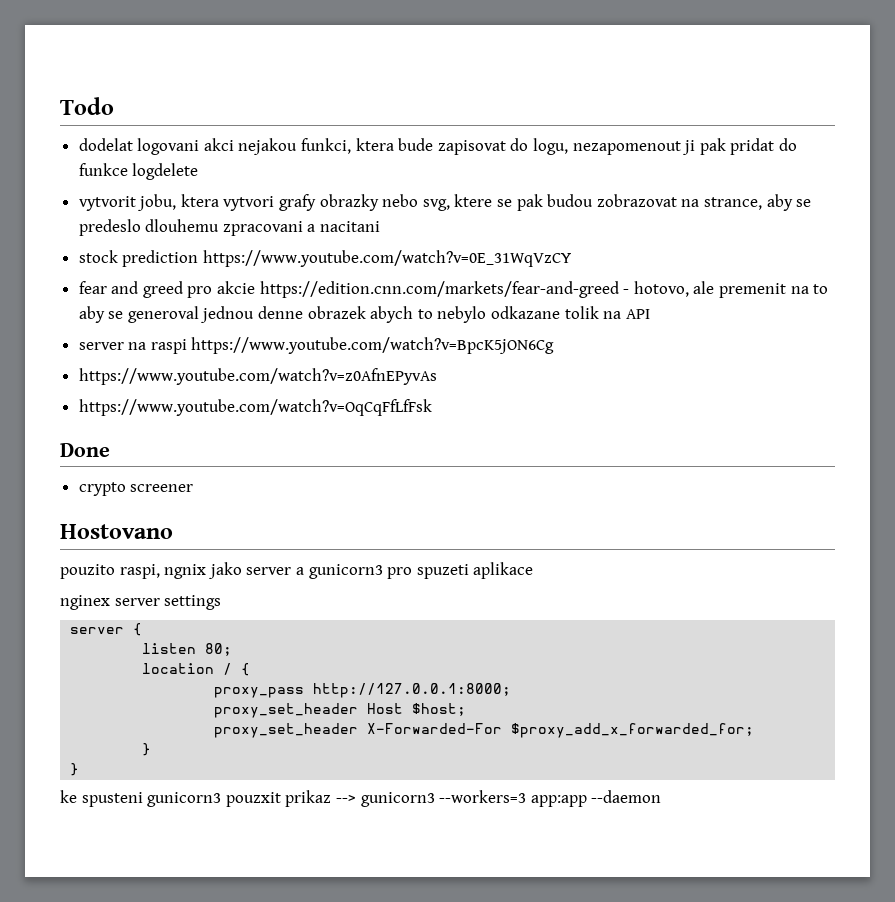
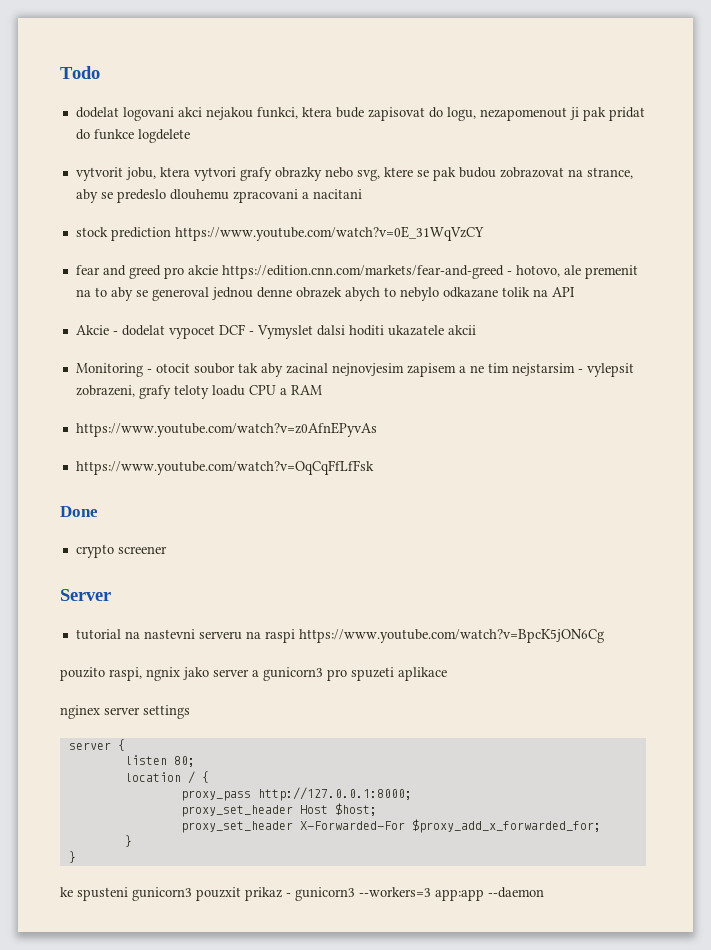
- server na raspi https://www.youtube.com/watch?v=BpcK5jON6Cg
+ Akcie - dodelat vypocet DCF - Vymyslet dalsi hoditi ukazatele akcii
+ Monitoring - otocit soubor tak aby zacinal nejnovjesim zapisem a ne tim nejstarsim - vylepsit zobrazeni, grafy teloty loadu CPU a RAM
- Hostovano
+ Server
+ tutorial na nastevni serveru na raspi https://www.youtube.com/watch?v=BpcK5jON6Cg
- ke spusteni gunicorn3 pouzxit prikaz --> gunicorn3 --workers=3 app:app --daemon
+ ke spusteni gunicorn3 pouzxit prikaz - gunicorn3 --workers=3 app:app --daemon

